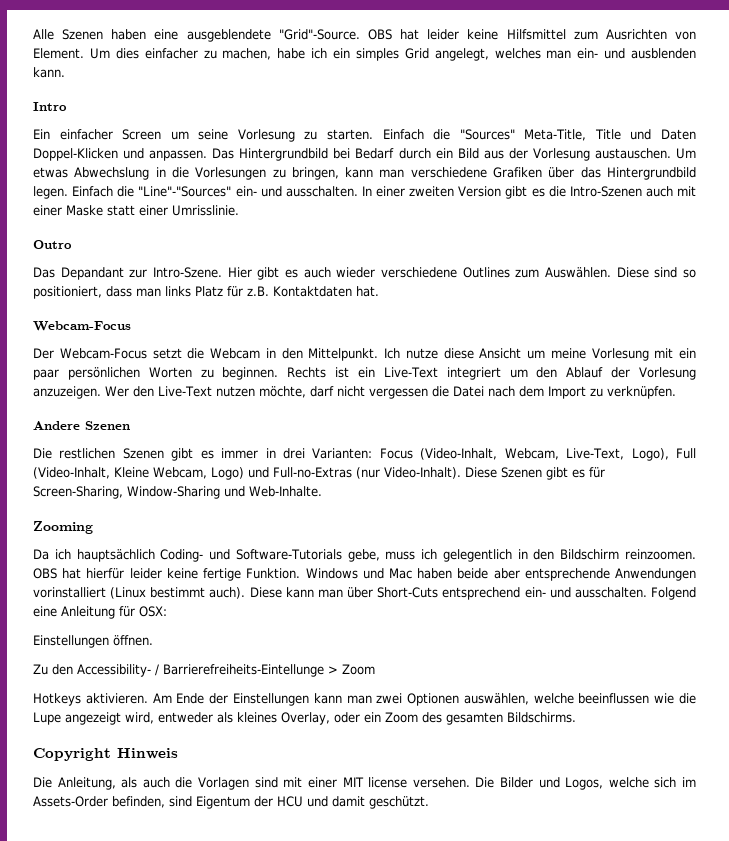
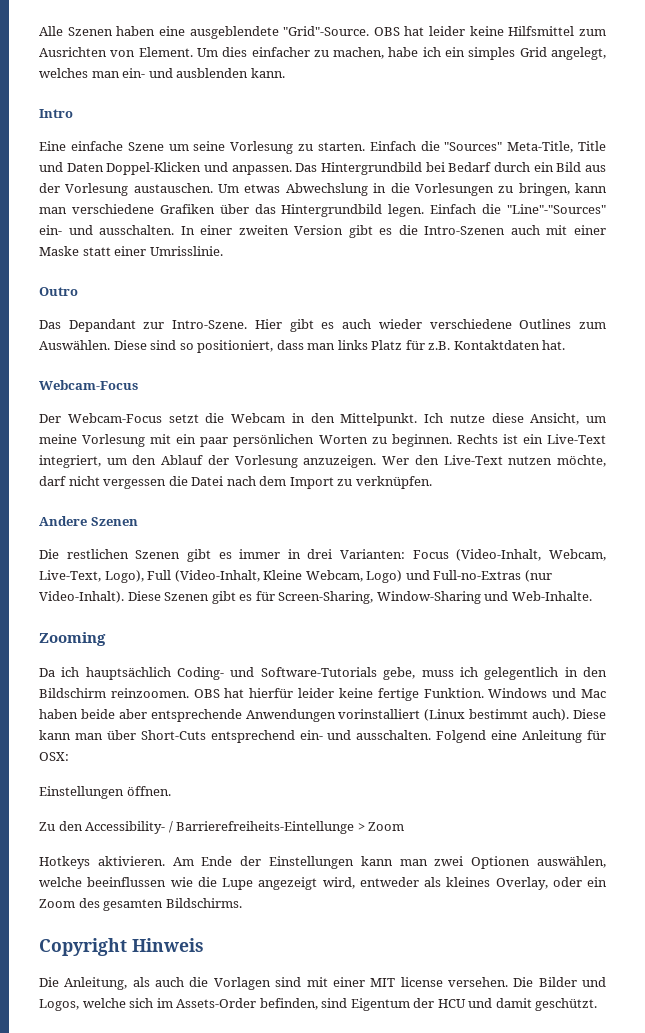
- Ein einfacher Screen um seine Vorlesung zu starten.
+ Eine einfache Szene um seine Vorlesung zu starten.
- Ich nutze diese Ansicht um meine Vorlesung mit ein paar persönlichen Worten zu beginnen.
+ Ich nutze diese Ansicht, um meine Vorlesung mit ein paar persönlichen Worten zu beginnen.
- Rechts ist ein Live-Text integriert um den Ablauf der Vorlesung anzuzeigen.
+ Rechts ist ein Live-Text integriert, um den Ablauf der Vorlesung anzuzeigen.

